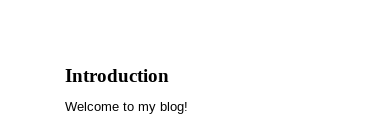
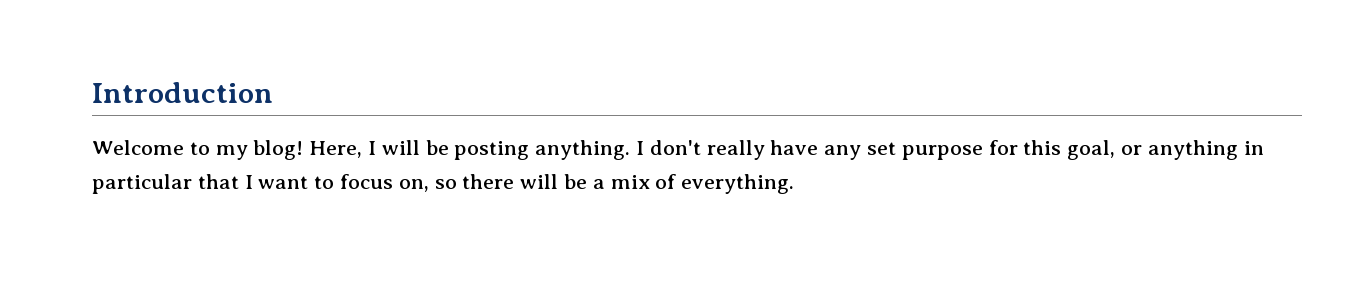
+ Here, I will be posting anything. I don't really have any set purpose for this goal, or anything in particular that I want to focus on, so there will be a mix of everything.

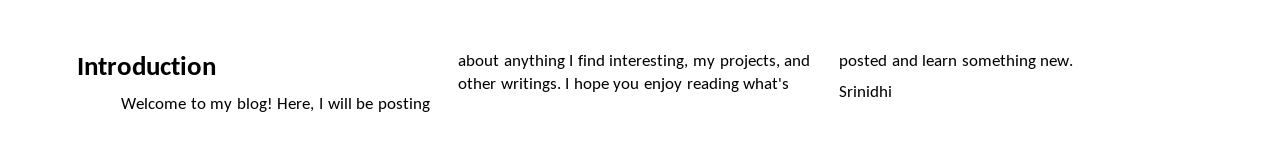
- Here, I will be posting anything. I don't really have any set purpose for this goal, or anything in particular that I want to focus on, so there will be a mix of everything.
+ Here, I will be posting about anything I find interesting, my projects, and other writings. I hope you enjoy reading what's posted and learn something new.
+ Srinidhi

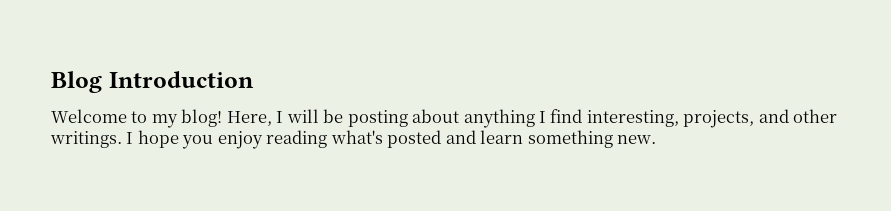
- Introduction
+ Blog Introduction
- Here, I will be posting about anything I find interesting, my projects, and other writings.
+ Here, I will be posting about anything I find interesting, projects, and other writings.
- Srinidhi

